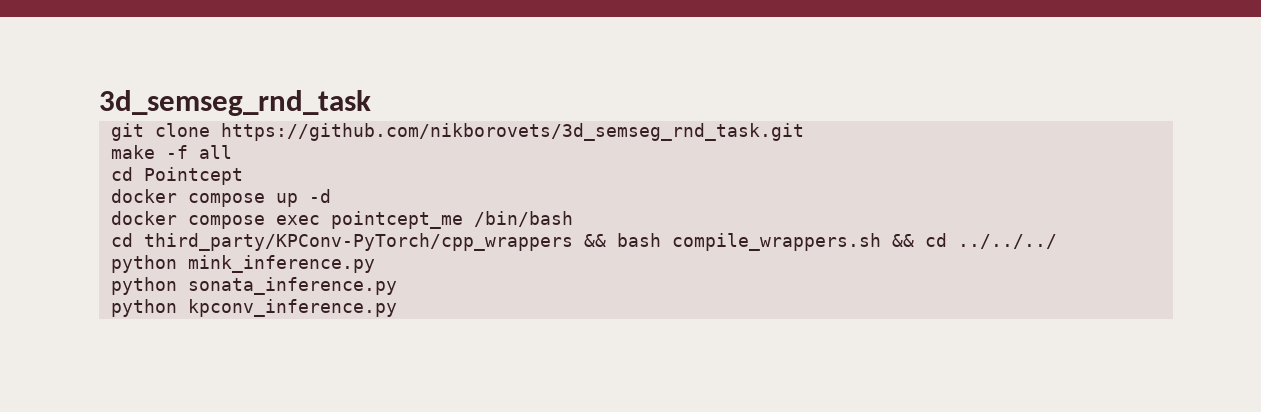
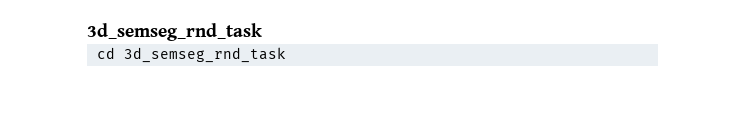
- git clone https://github.com/nikborovets/3d_semseg_rnd_task.git
- make -f all
- cd Pointcept
- docker compose up -d
- docker compose exec pointcept_me /bin/bash
- cd third_party/KPConv-PyTorch/cpp_wrappers && bash compile_wrappers.sh && cd ../../../
- python mink_inference.py
- python sonata_inference.py
- python kpconv_inference.py
+ cd 3d_semseg_rnd_task

